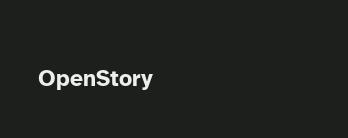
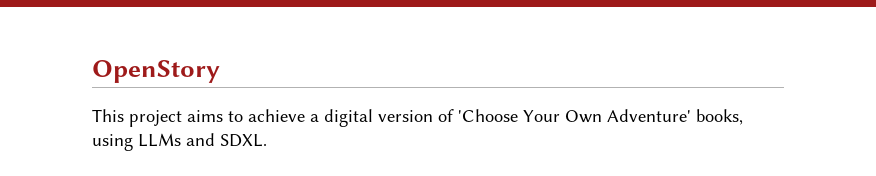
+ This project aims to achieve a digital version of 'Choose Your Own Adventure' books, using LLMs and SDXL.

